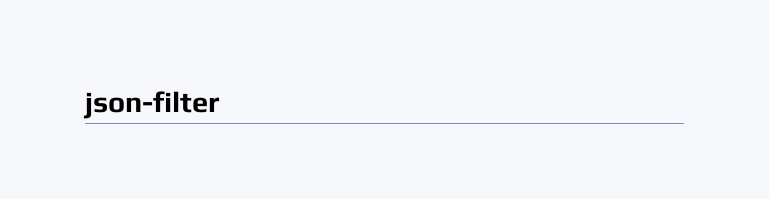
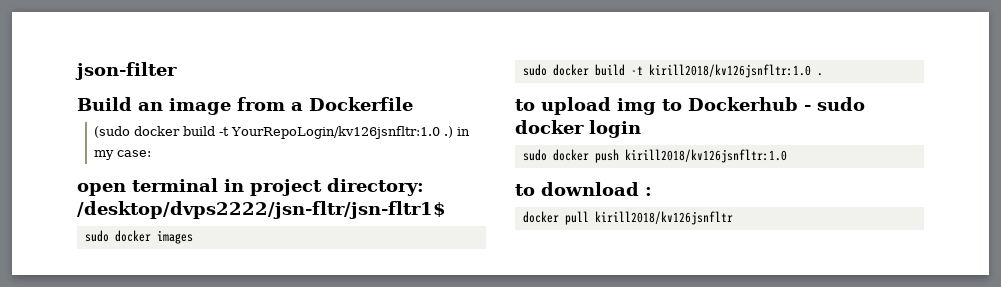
+ Build an image from a Dockerfile
+ (sudo docker build -t YourRepoLogin/kv126jsnfltr:1.0 .) in my case:
+ open terminal in project directory: /desktop/dvps2222/jsn-fltr/jsn-fltr1$
+ sudo docker images
+ sudo docker build -t kirill2018/kv126jsnfltr:1.0 .
+ to upload img to Dockerhub - sudo docker login
+ sudo docker push kirill2018/kv126jsnfltr:1.0
+ to download :
+ docker pull kirill2018/kv126jsnfltr

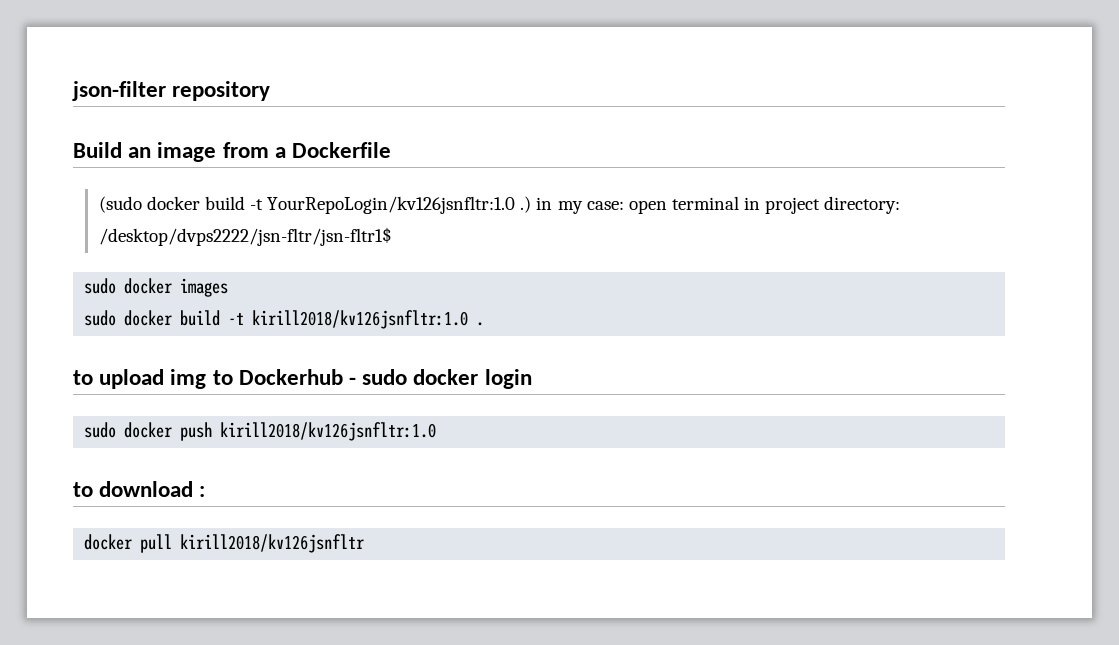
- json-filter
+ json-filter repository
- (sudo docker build -t YourRepoLogin/kv126jsnfltr:1.0 .) in my case:
- open terminal in project directory: /desktop/dvps2222/jsn-fltr/jsn-fltr1$
+ (sudo docker build -t YourRepoLogin/kv126jsnfltr:1.0 .) in my case: open terminal in project directory: /desktop/dvps2222/jsn-fltr/jsn-fltr1$

